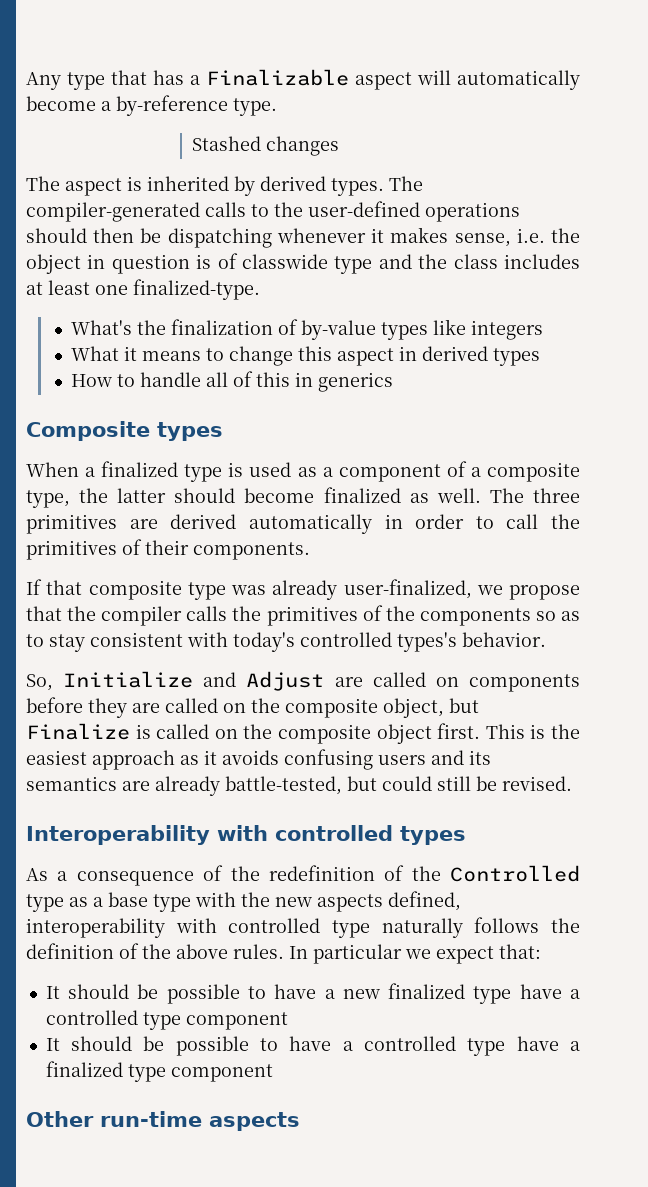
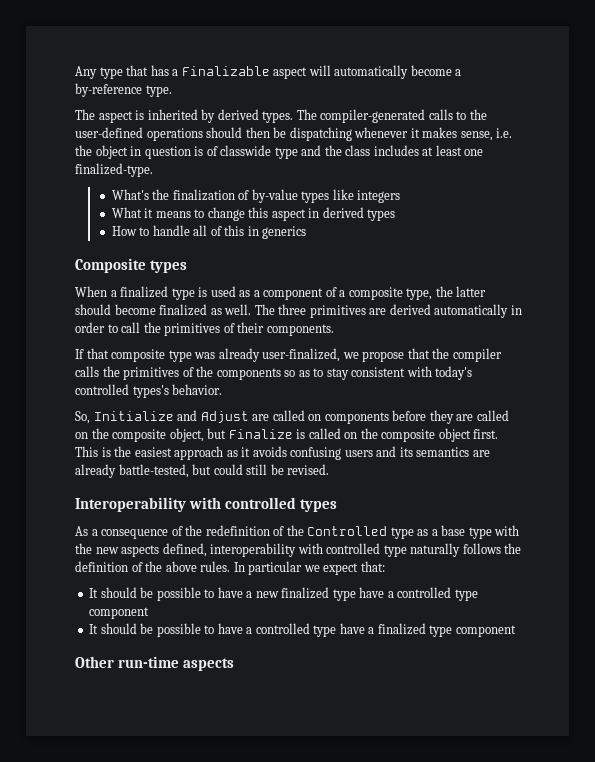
- Stashed changes

